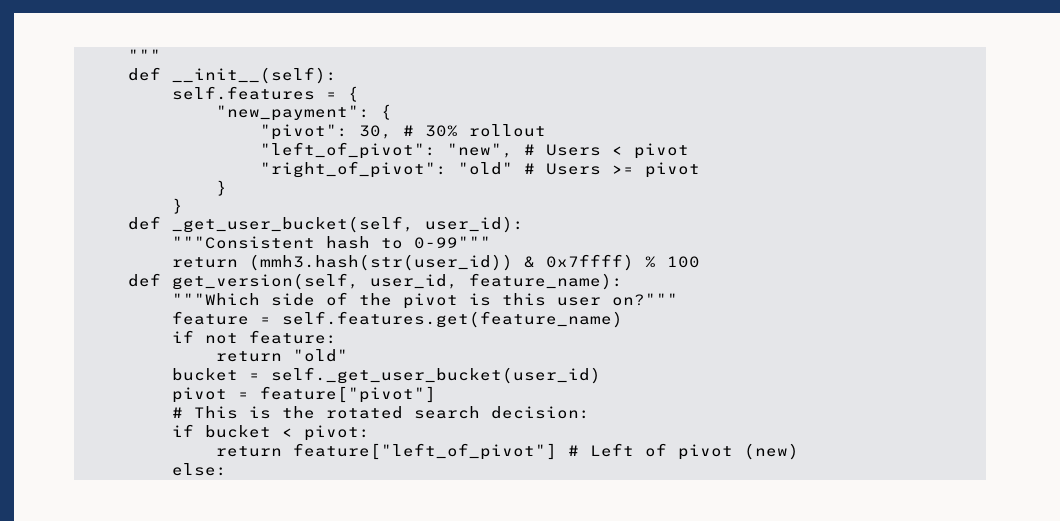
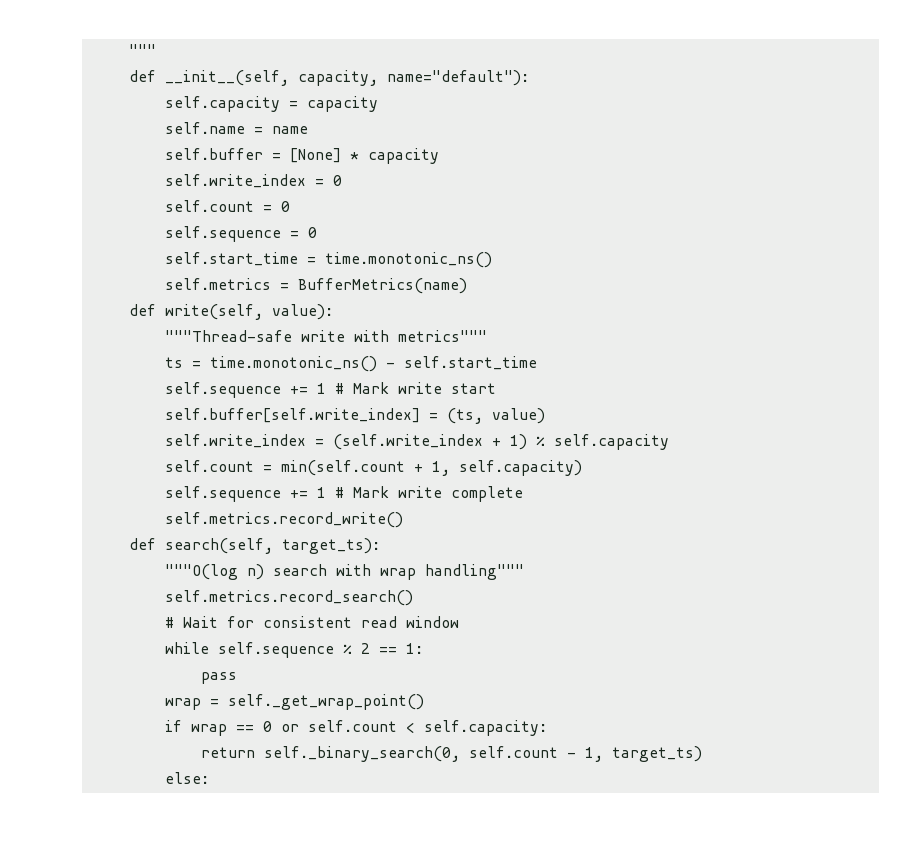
- def __init__(self):
- self.features = {
- "new_payment": {
- "pivot": 30, # 30% rollout
- "left_of_pivot": "new", # Users < pivot
- "right_of_pivot": "old" # Users >= pivot
- }
- }
- def _get_user_bucket(self, user_id):
- """Consistent hash to 0-99"""
- return (mmh3.hash(str(user_id)) & 0x7ffff) % 100
- def get_version(self, user_id, feature_name):
- """Which side of the pivot is this user on?"""
- feature = self.features.get(feature_name)
- if not feature:
- return "old"
- bucket = self._get_user_bucket(user_id)
- pivot = feature["pivot"]
- # This is the rotated search decision:
- if bucket < pivot:
- return feature["left_of_pivot"] # Left of pivot (new)
+ def __init__(self, capacity, name="default"):
+ self.capacity = capacity
+ self.name = name
+ self.buffer = [None] * capacity
+ self.write_index = 0
+ self.count = 0
+ self.sequence = 0
+ self.start_time = time.monotonic_ns()
+ self.metrics = BufferMetrics(name)
+ def write(self, value):
+ """Thread-safe write with metrics"""
+ ts = time.monotonic_ns() - self.start_time
+ self.sequence += 1 # Mark write start
+ self.buffer[self.write_index] = (ts, value)
+ self.write_index = (self.write_index + 1) % self.capacity
+ self.count = min(self.count + 1, self.capacity)
+ self.sequence += 1 # Mark write complete
+ self.metrics.record_write()
+ def search(self, target_ts):
+ """O(log n) search with wrap handling"""
+ self.metrics.record_search()
+ # Wait for consistent read window
+ while self.sequence % 2 == 1:
+ pass
+ wrap = self._get_wrap_point()
+ if wrap == 0 or self.count < self.capacity:
+ return self._binary_search(0, self.count - 1, target_ts)

